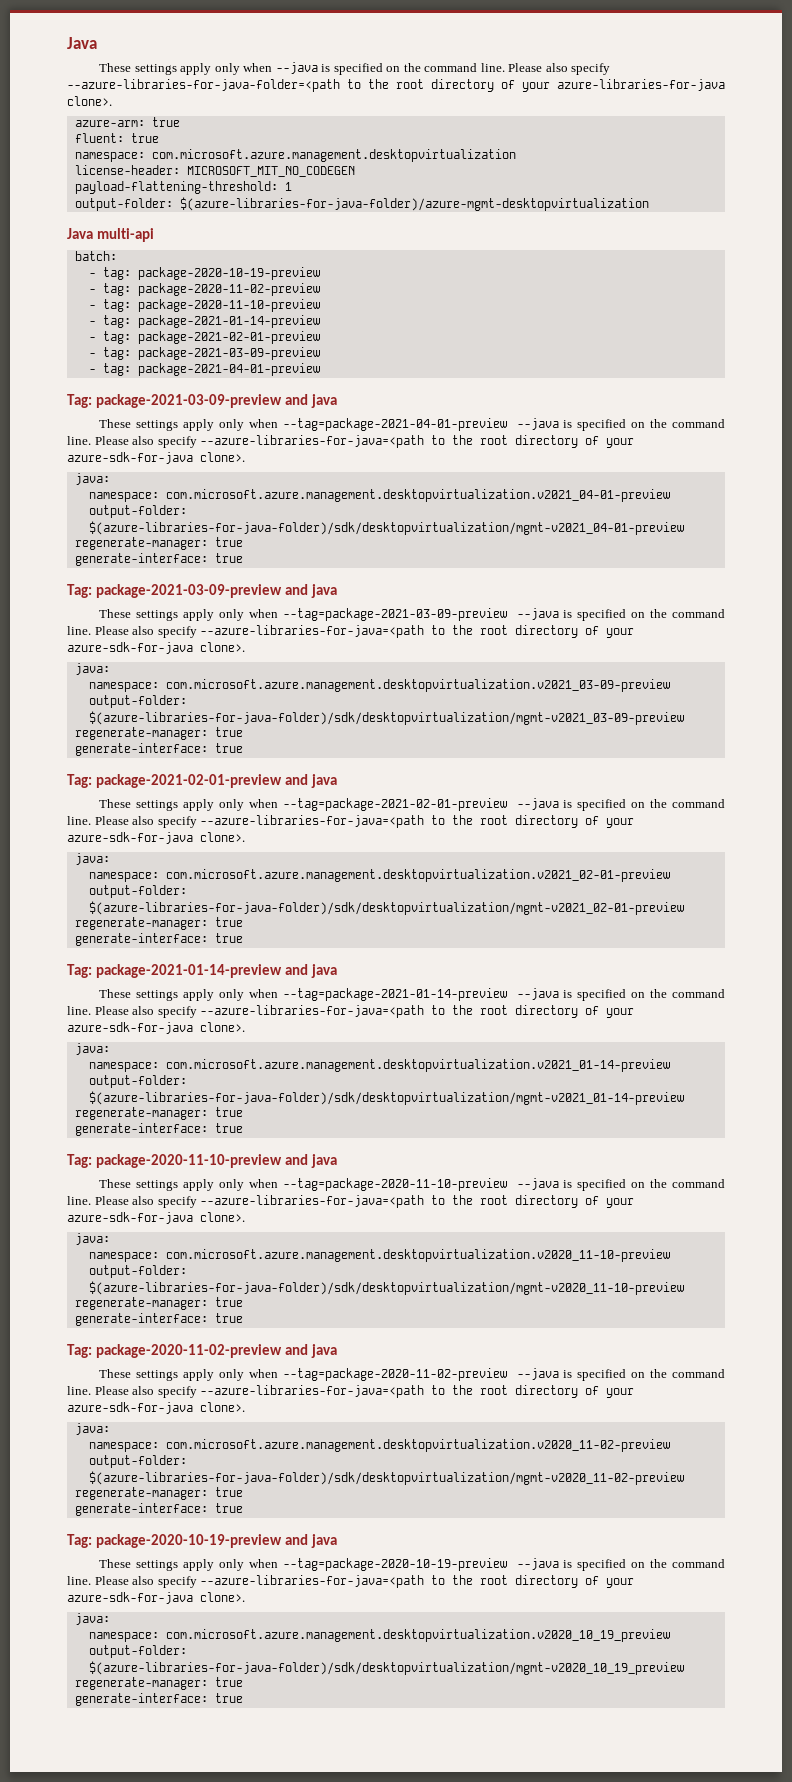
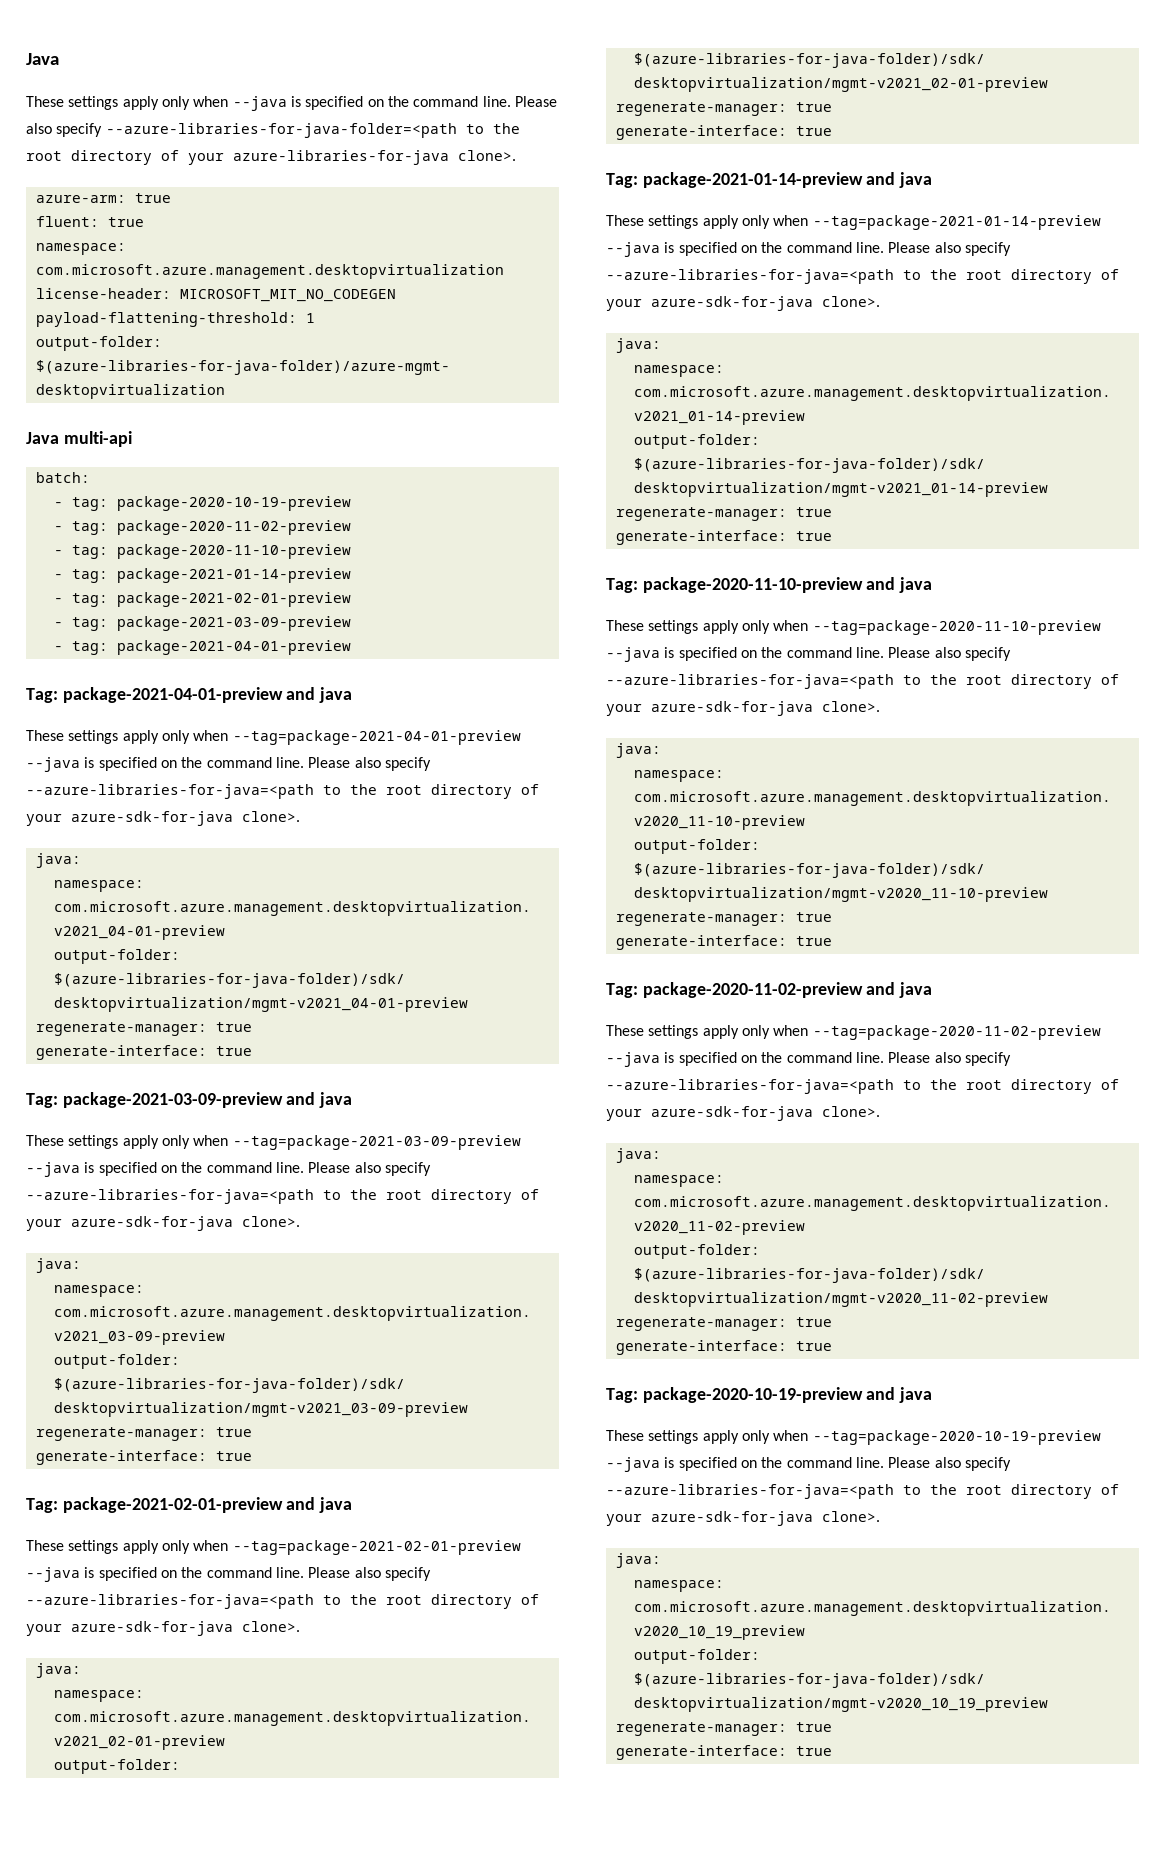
  - tag: package-2021-04-01-preview
- Tag: package-2021-03-09-preview and java
+ Tag: package-2021-04-01-preview and java

